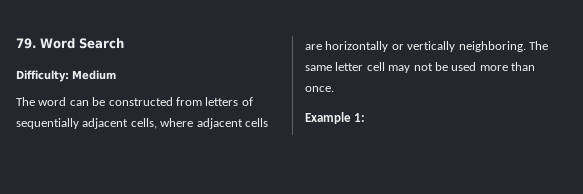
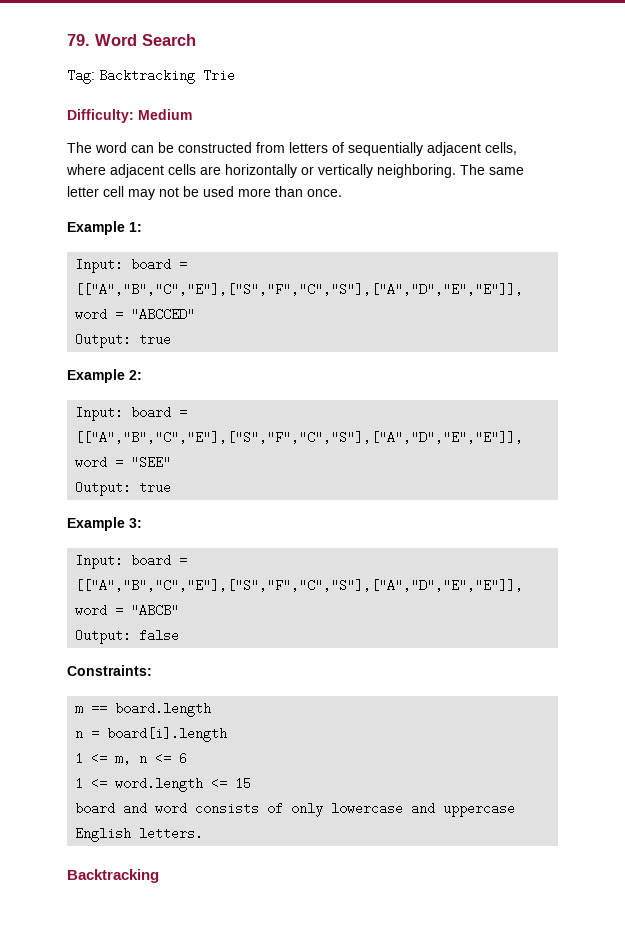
+ Tag: Backtracking Trie
+ Input: board = [["A","B","C","E"],["S","F","C","S"],["A","D","E","E"]], word = "ABCCED"
+ Output: true
+ Example 2:
+ Input: board = [["A","B","C","E"],["S","F","C","S"],["A","D","E","E"]], word = "SEE"
+ Output: true
+ Example 3:
+ Input: board = [["A","B","C","E"],["S","F","C","S"],["A","D","E","E"]], word = "ABCB"
+ Output: false
+ Constraints:
+ m == board.length
+ n = board[i].length
+ 1 <= m, n <= 6
+ 1 <= word.length <= 15
+ board and word consists of only lowercase and uppercase English letters.
+ Backtracking

